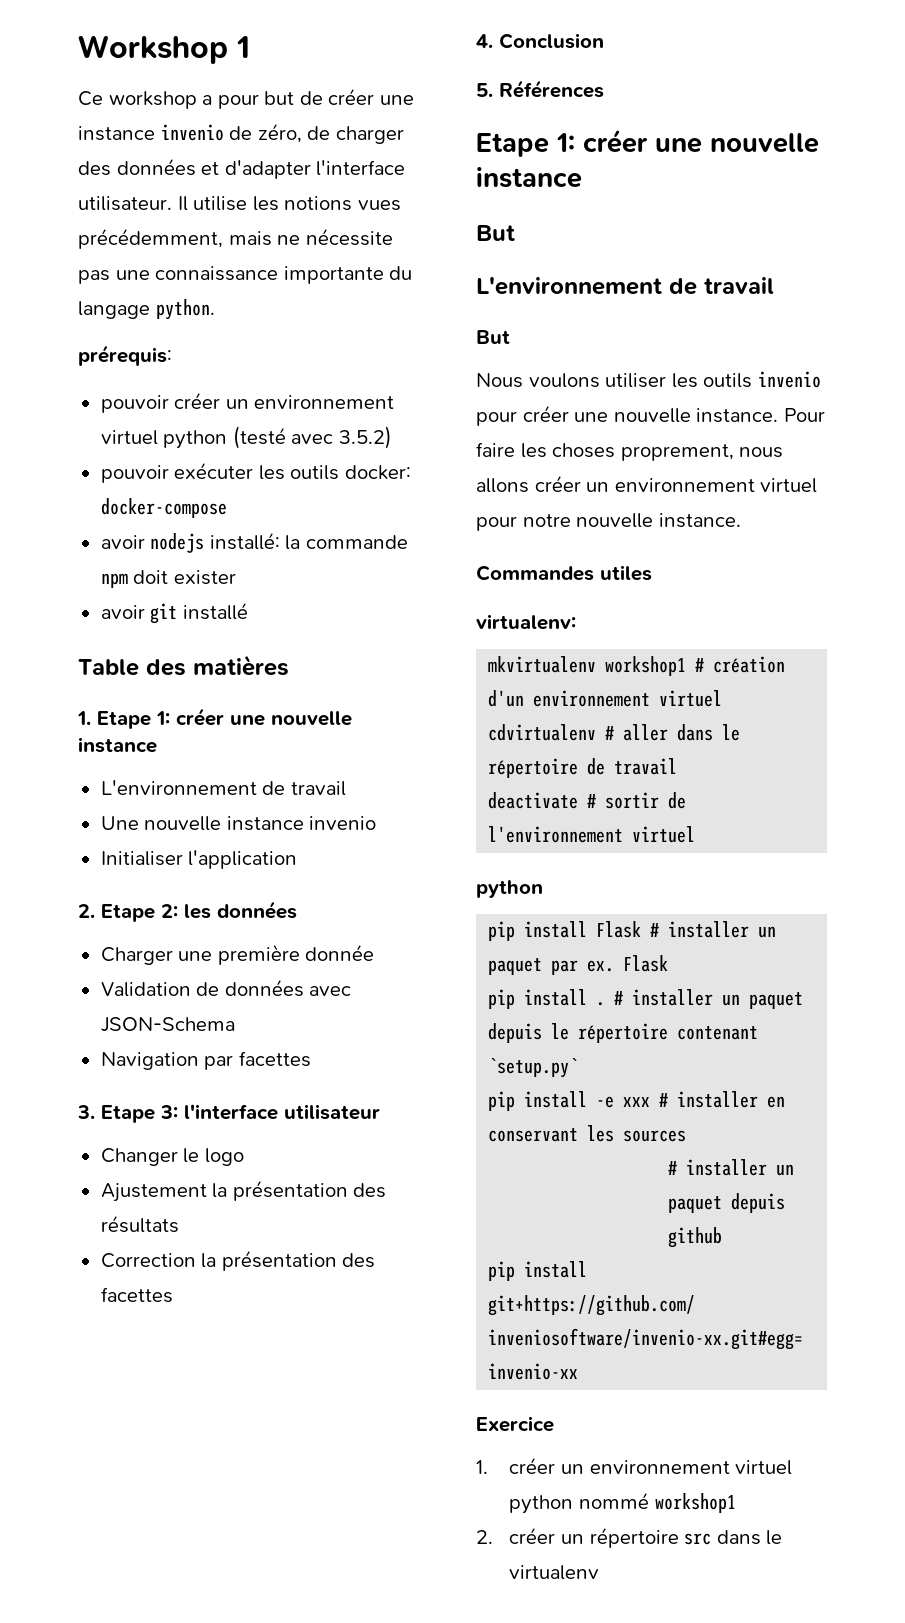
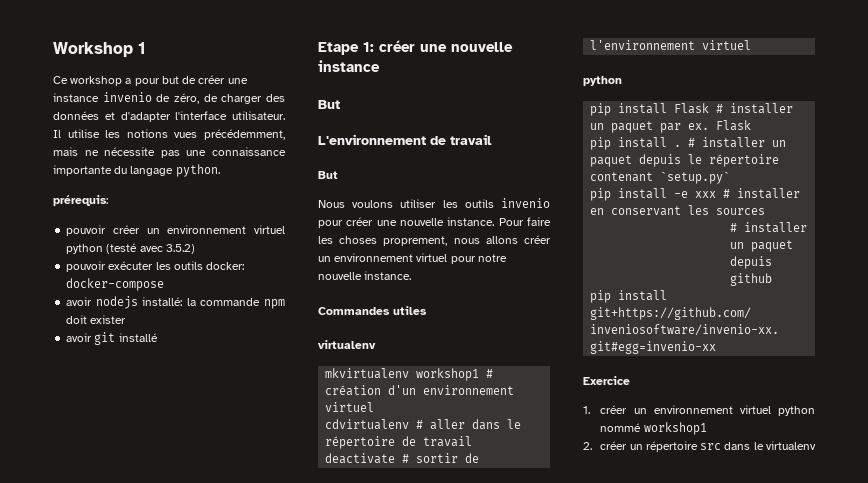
- Table des matières
- 1. Etape 1: créer une nouvelle instance
- L'environnement de travail
- Une nouvelle instance invenio
- Initialiser l'application
- 2. Etape 2: les données
- Charger une première donnée
- Validation de données avec JSON-Schema
- Navigation par facettes
- 3. Etape 3: l'interface utilisateur
- Changer le logo
- Ajustement la présentation des résultats
- Correction la présentation des facettes
- 4. Conclusion
- 5. Références
  Commandes utiles
- virtualenv:
+ virtualenv

